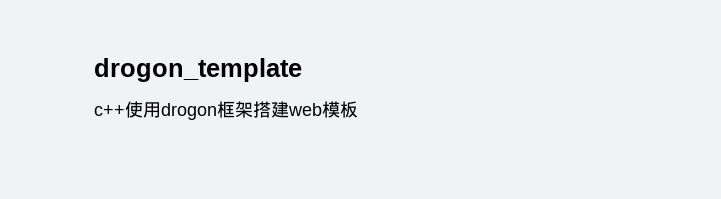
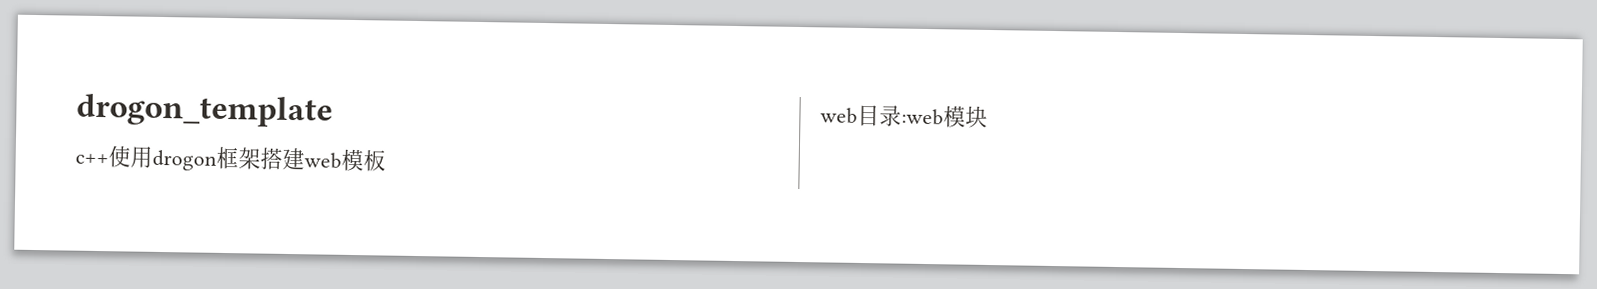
+ web目录:web模块

